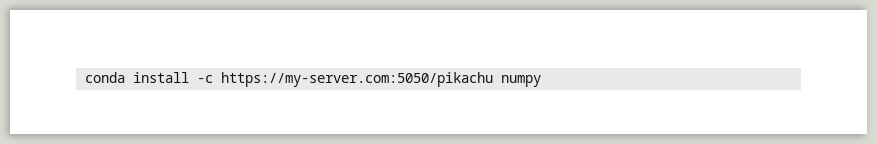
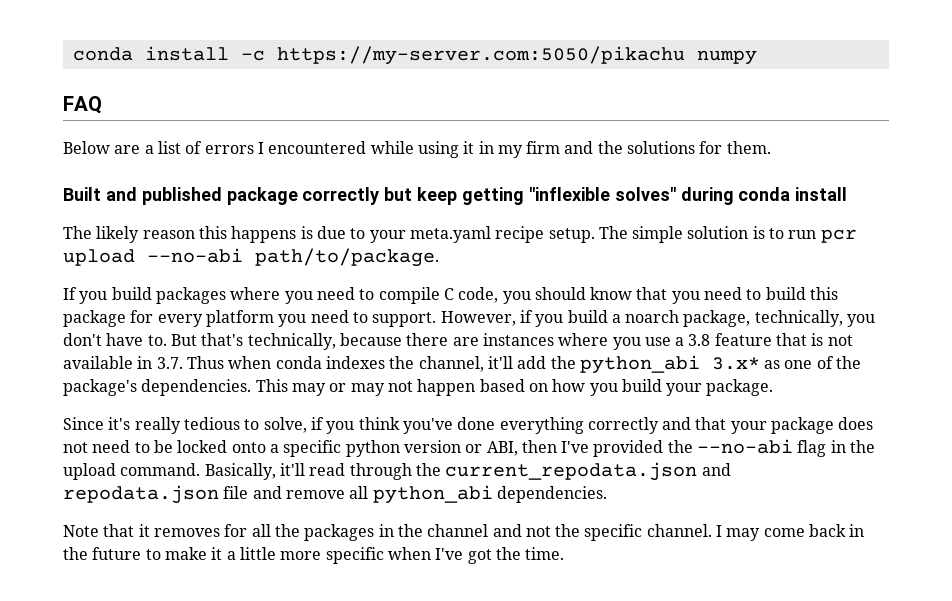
+ FAQ
+ Below are a list of errors I encountered while using it in my firm and the solutions for them.
+ Built and published package correctly but keep getting "inflexible solves" during conda install
+ The likely reason this happens is due to your meta.yaml recipe setup. The simple solution is to run pcr upload --no-abi path/to/package.
+ If you build packages where you need to compile C code, you should know that you need to build this package for every platform you need to support. However, if you build a noarch package, technically, you don't have to. But that's technically, because there are instances where you use a 3.8 feature that is not available in 3.7. Thus when conda indexes the channel, it'll add the python_abi 3.x* as one of the package's dependencies. This may or may not happen based on how you build your package.
+ Since it's really tedious to solve, if you think you've done everything correctly and that your package does not need to be locked onto a specific python version or ABI, then I've provided the --no-abi flag in the upload command. Basically, it'll read through the current_repodata.json and repodata.json file and remove all python_abi dependencies.
+ Note that it removes for all the packages in the channel and not the specific channel. I may come back in the future to make it a little more specific when I've got the time.

